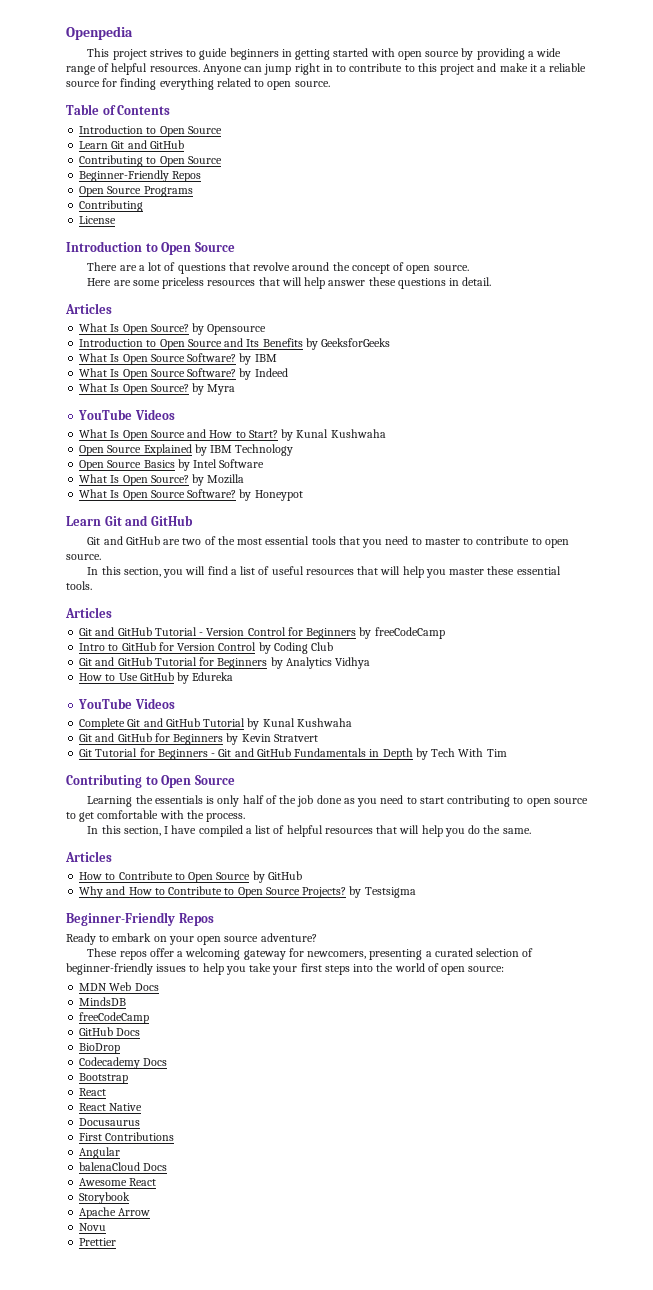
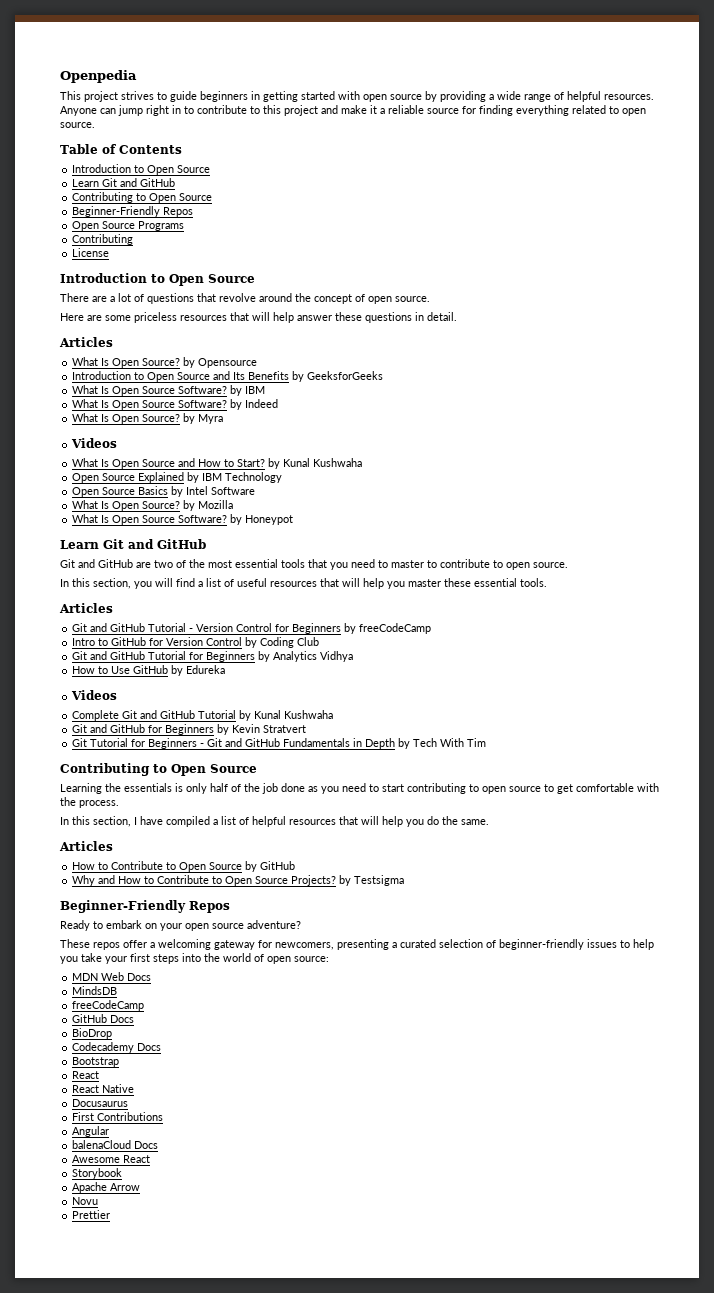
  What Is Open Source? by Myra
- YouTube Videos
+ Videos
  How to Use GitHub by Edureka
- YouTube Videos
+ Videos

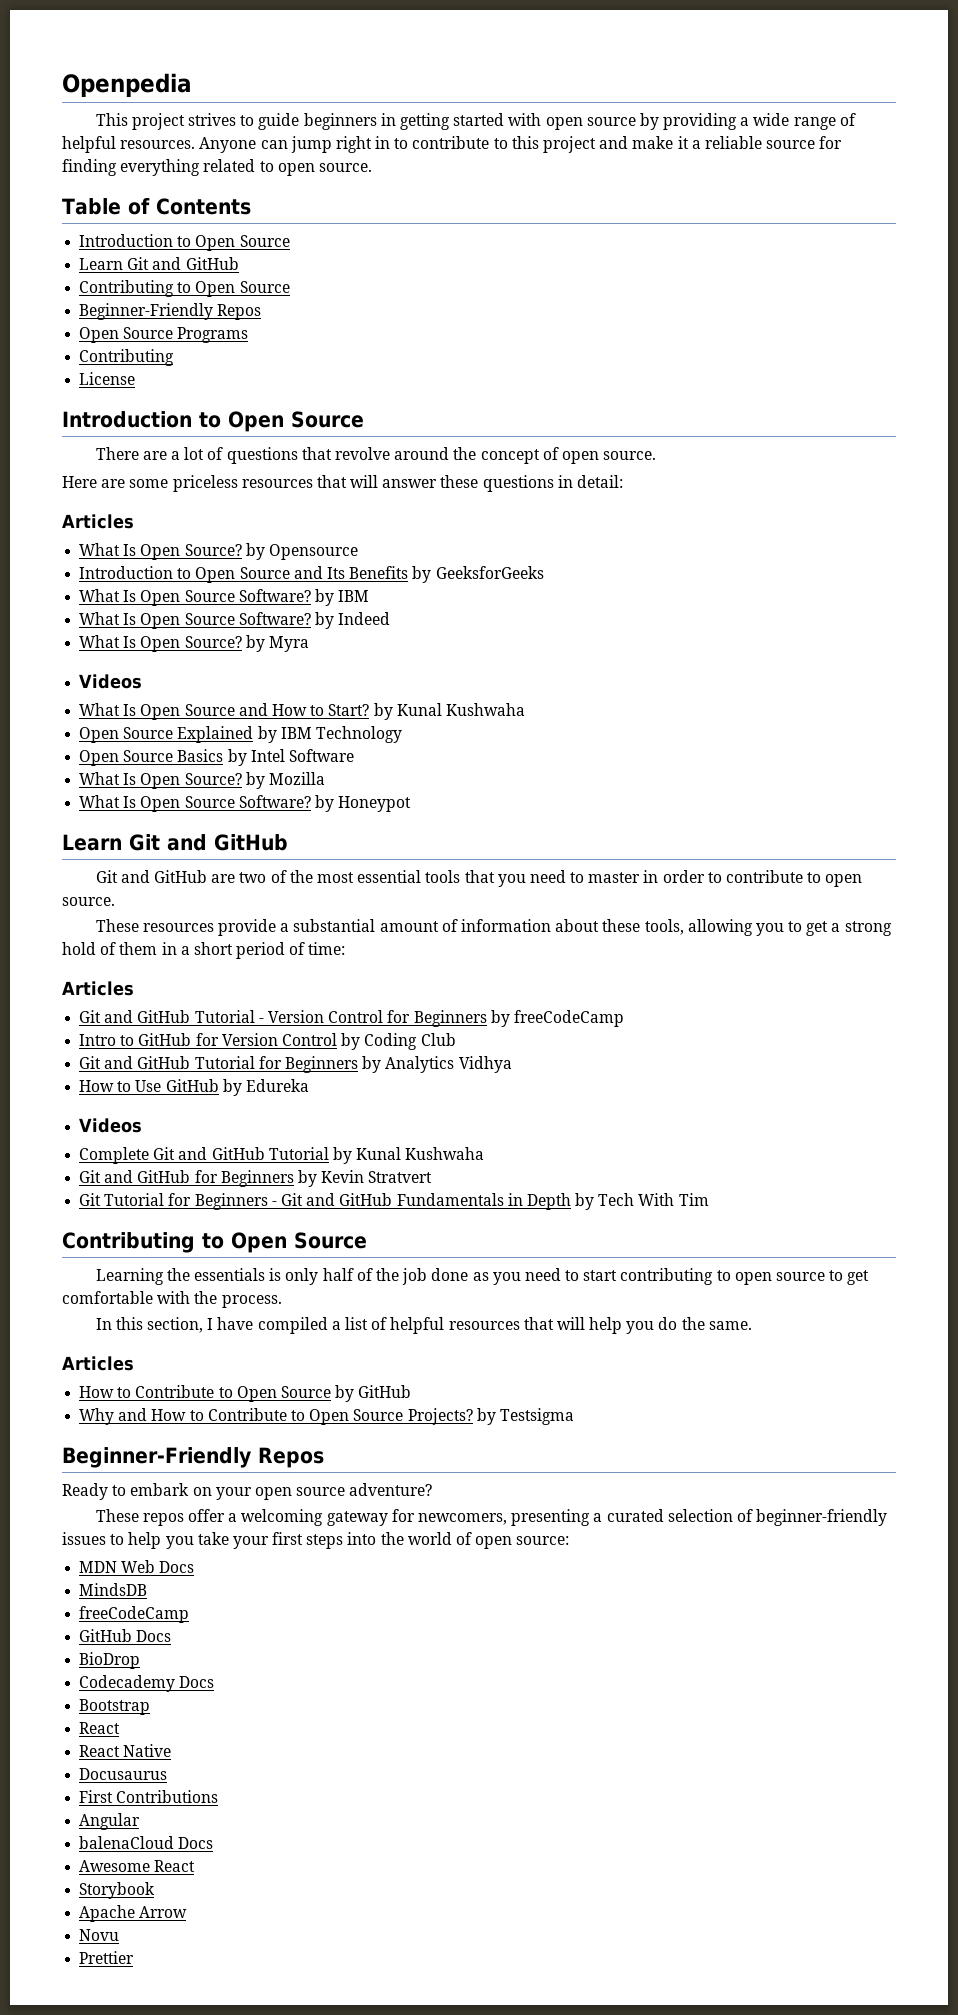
- Here are some priceless resources that will help answer these questions in detail.
+ Here are some priceless resources that will answer these questions in detail:
- Git and GitHub are two of the most essential tools that you need to master to contribute to open source.
+ Git and GitHub are two of the most essential tools that you need to master in order to contribute to open source.
- In this section, you will find a list of useful resources that will help you master these essential tools.
+ These resources provide a substantial amount of information about these tools, allowing you to get a strong hold of them in a short period of time:

